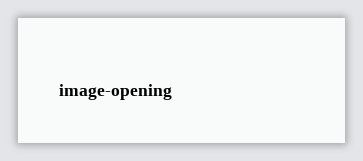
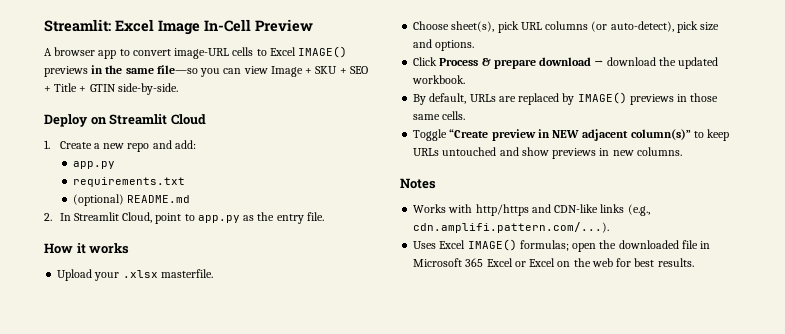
- image-opening
+ Streamlit: Excel Image In-Cell Preview
+ A browser app to convert image-URL cells to Excel IMAGE() previews in the same file—so you can view Image + SKU + SEO + Title + GTIN side-by-side.
+ Deploy on Streamlit Cloud
+ 1. Create a new repo and add:
+ app.py
+ requirements.txt
+ (optional) README.md
+ 2. In Streamlit Cloud, point to app.py as the entry file.
+ How it works
+ Upload your .xlsx masterfile.
+ Choose sheet(s), pick URL columns (or auto-detect), pick size and options.
+ Click Process & prepare download → download the updated workbook.
+ By default, URLs are replaced by IMAGE() previews in those same cells.
+ Toggle “Create preview in NEW adjacent column(s)” to keep URLs untouched and show previews in new columns.
+ Notes
+ Works with http/https and CDN-like links (e.g., cdn.amplifi.pattern.com/...).
+ Uses Excel IMAGE() formulas; open the downloaded file in Microsoft 365 Excel or Excel on the web for best results.

